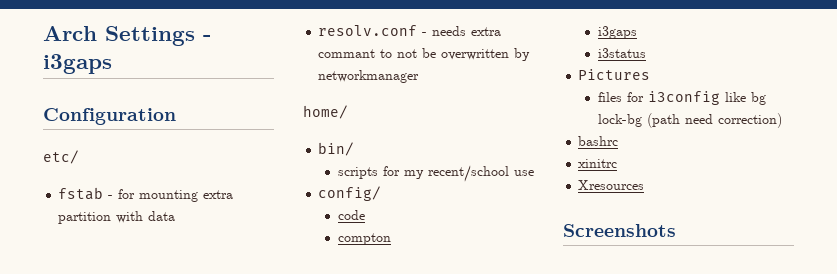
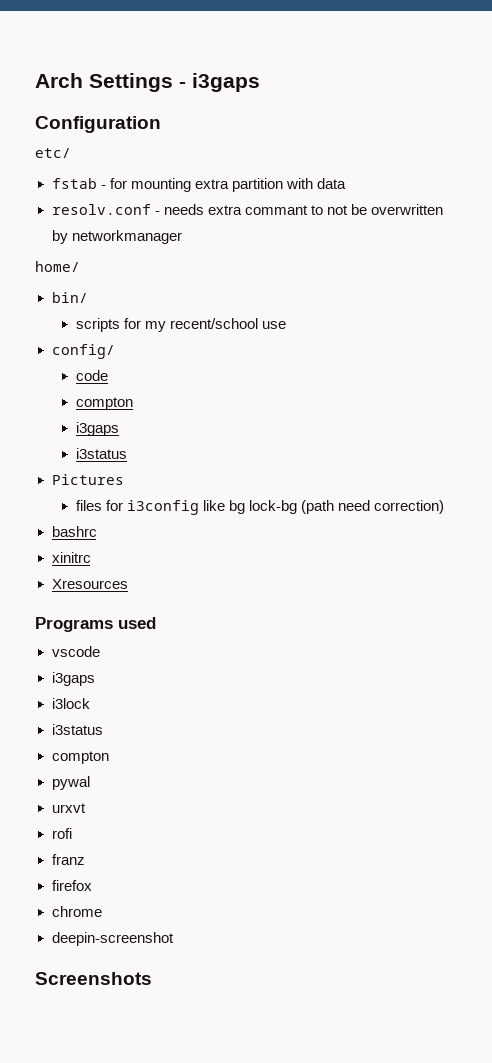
+ Programs used
+ vscode
+ i3gaps
+ i3lock
+ i3status
+ compton
+ pywal
+ urxvt
+ rofi
+ franz
+ firefox
+ chrome
+ deepin-screenshot

